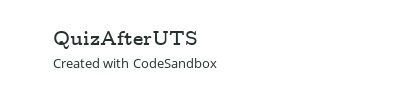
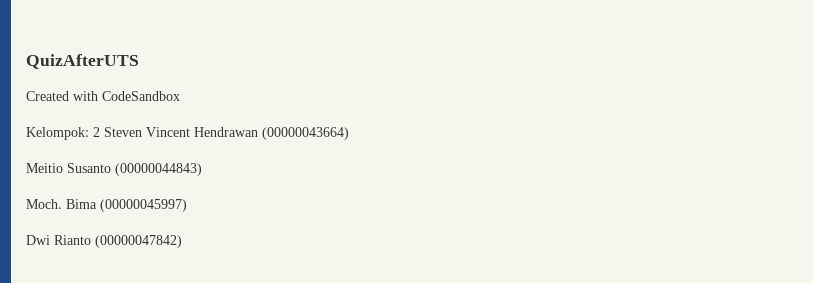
+ Kelompok: 2 Steven Vincent Hendrawan (00000043664)
+ Meitio Susanto (00000044843)
+ Moch. Bima (00000045997)
+ Dwi Rianto (00000047842)

